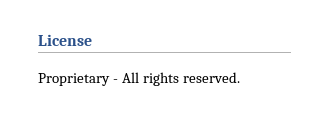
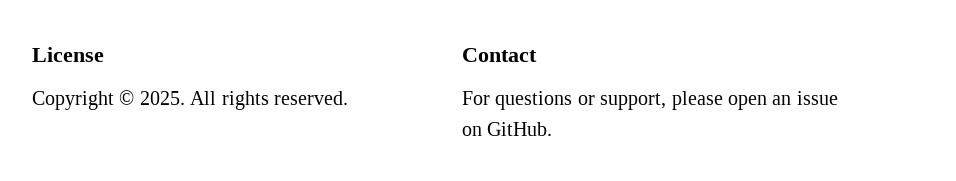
- Proprietary - All rights reserved.
+ Copyright © 2025. All rights reserved.
+ Contact
+ For questions or support, please open an issue on GitHub.

